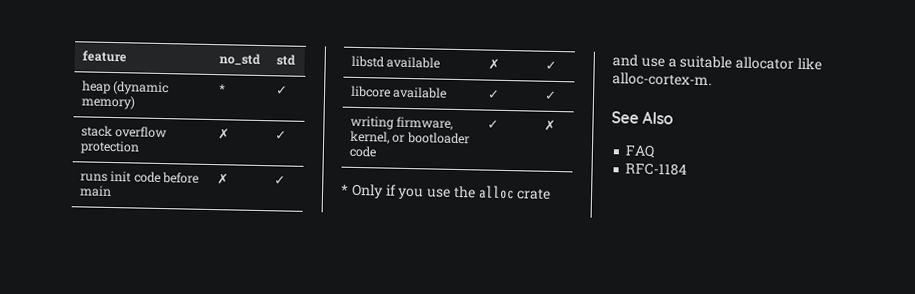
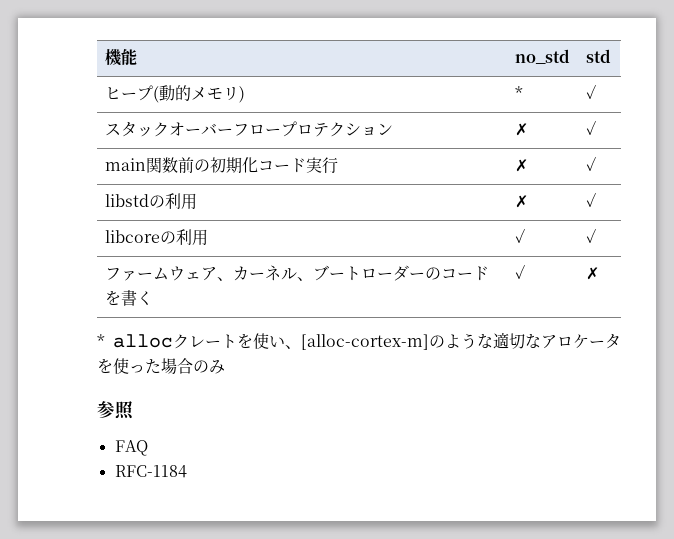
- feature | no_std | std
+ 機能 | no_std | std
- heap (dynamic memory) | * | ✓
- stack overflow protection | ✗ | ✓
- runs init code before main | ✗ | ✓
+ ヒープ(動的メモリ) | * | ✓
+ スタックオーバーフロープロテクション | ✗ | ✓
+ main関数前の初期化コード実行 | ✗ | ✓
- libstd available | ✗ | ✓
+ libstdの利用 | ✗ | ✓
- libcore available | ✓ | ✓
+ libcoreの利用 | ✓ | ✓
- writing firmware, kernel, or bootloader code | ✓ | ✗
- * Only if you use the alloc crate and use a suitable allocator like alloc-cortex-m.
- See Also
+ ファームウェア、カーネル、ブートローダーのコードを書く | ✓ | ✗
+ * allocクレートを使い、[alloc-cortex-m]のような適切なアロケータを使った場合のみ
+ 参照

